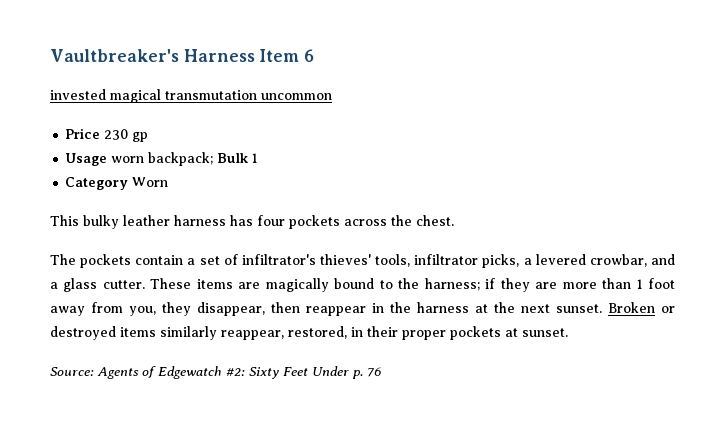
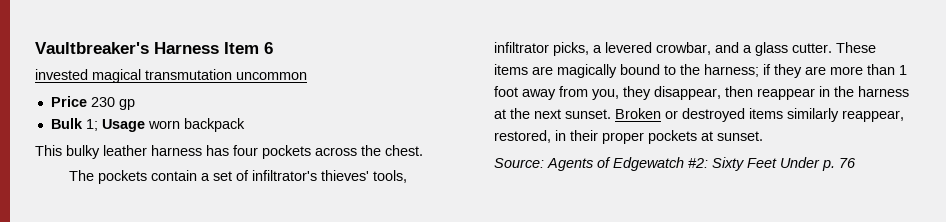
- Usage worn backpack; Bulk 1
- Category Worn
+ Bulk 1; Usage worn backpack

